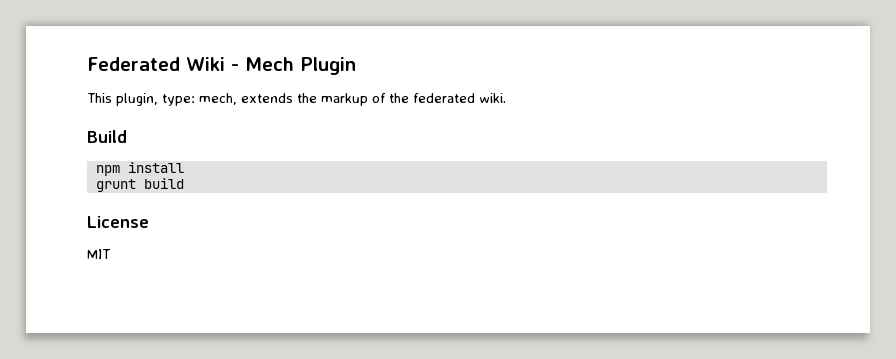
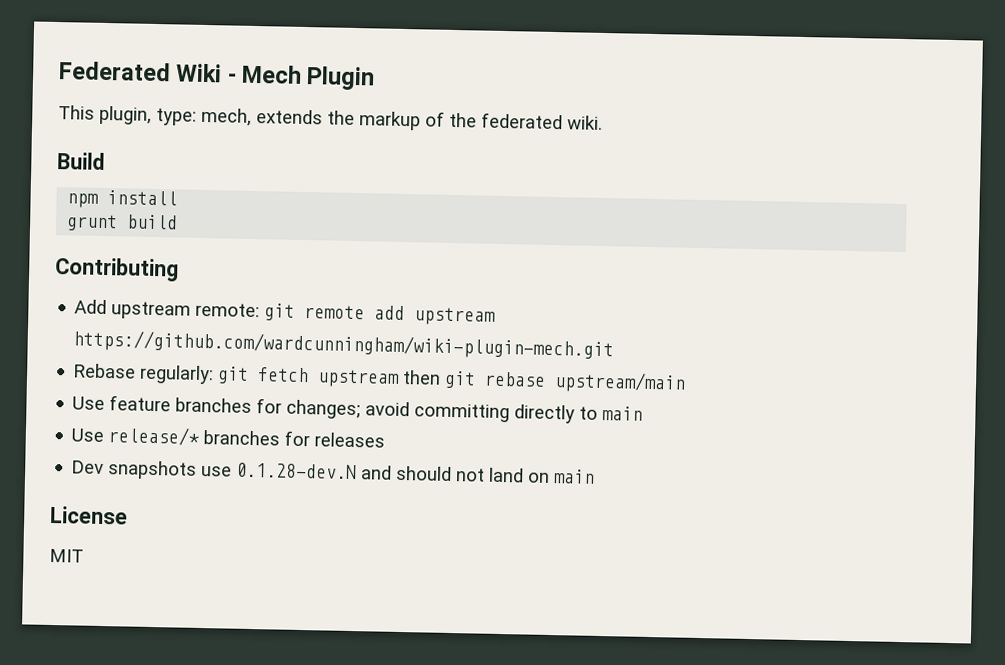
+ Contributing
+ Add upstream remote: git remote add upstream https://github.com/wardcunningham/wiki-plugin-mech.git
+ Rebase regularly: git fetch upstream then git rebase upstream/main
+ Use feature branches for changes; avoid committing directly to main
+ Use release/* branches for releases
+ Dev snapshots use 0.1.28-dev.N and should not land on main

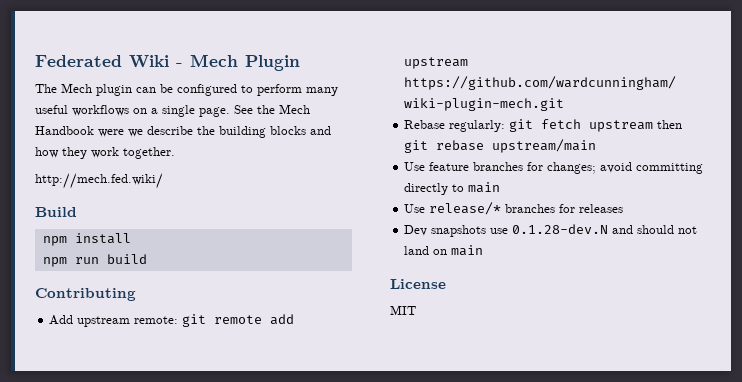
- This plugin, type: mech, extends the markup of the federated wiki.
+ The Mech plugin can be configured to perform many useful workflows on a single page. See the Mech Handbook were we describe the building blocks and how they work together.
+ http://mech.fed.wiki/
- grunt build
+ npm run build

